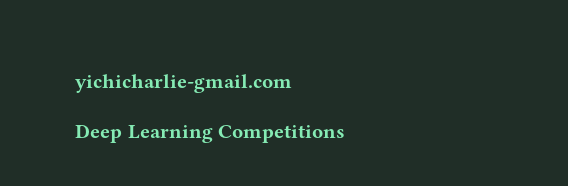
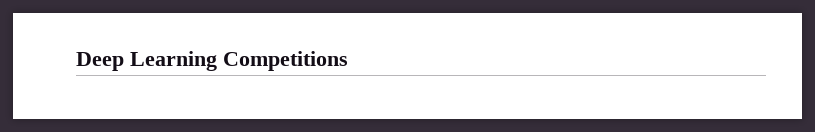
- yichicharlie-gmail.com

